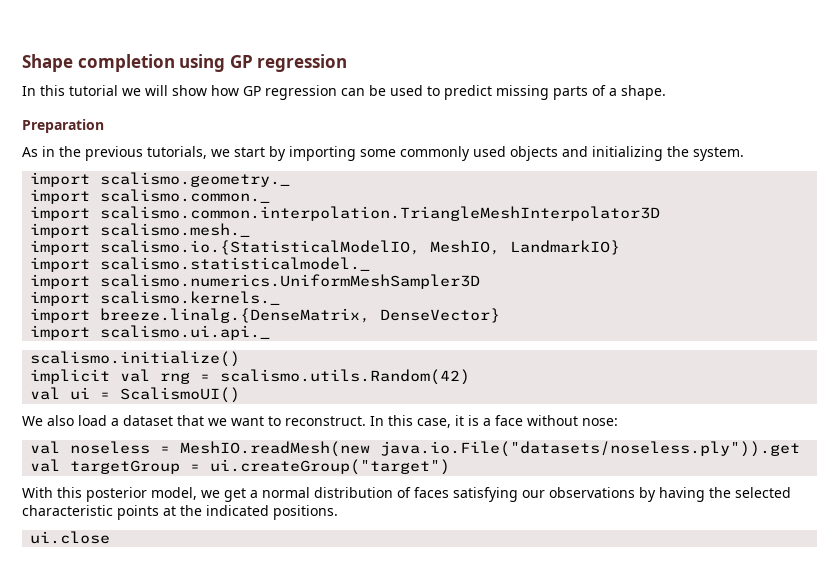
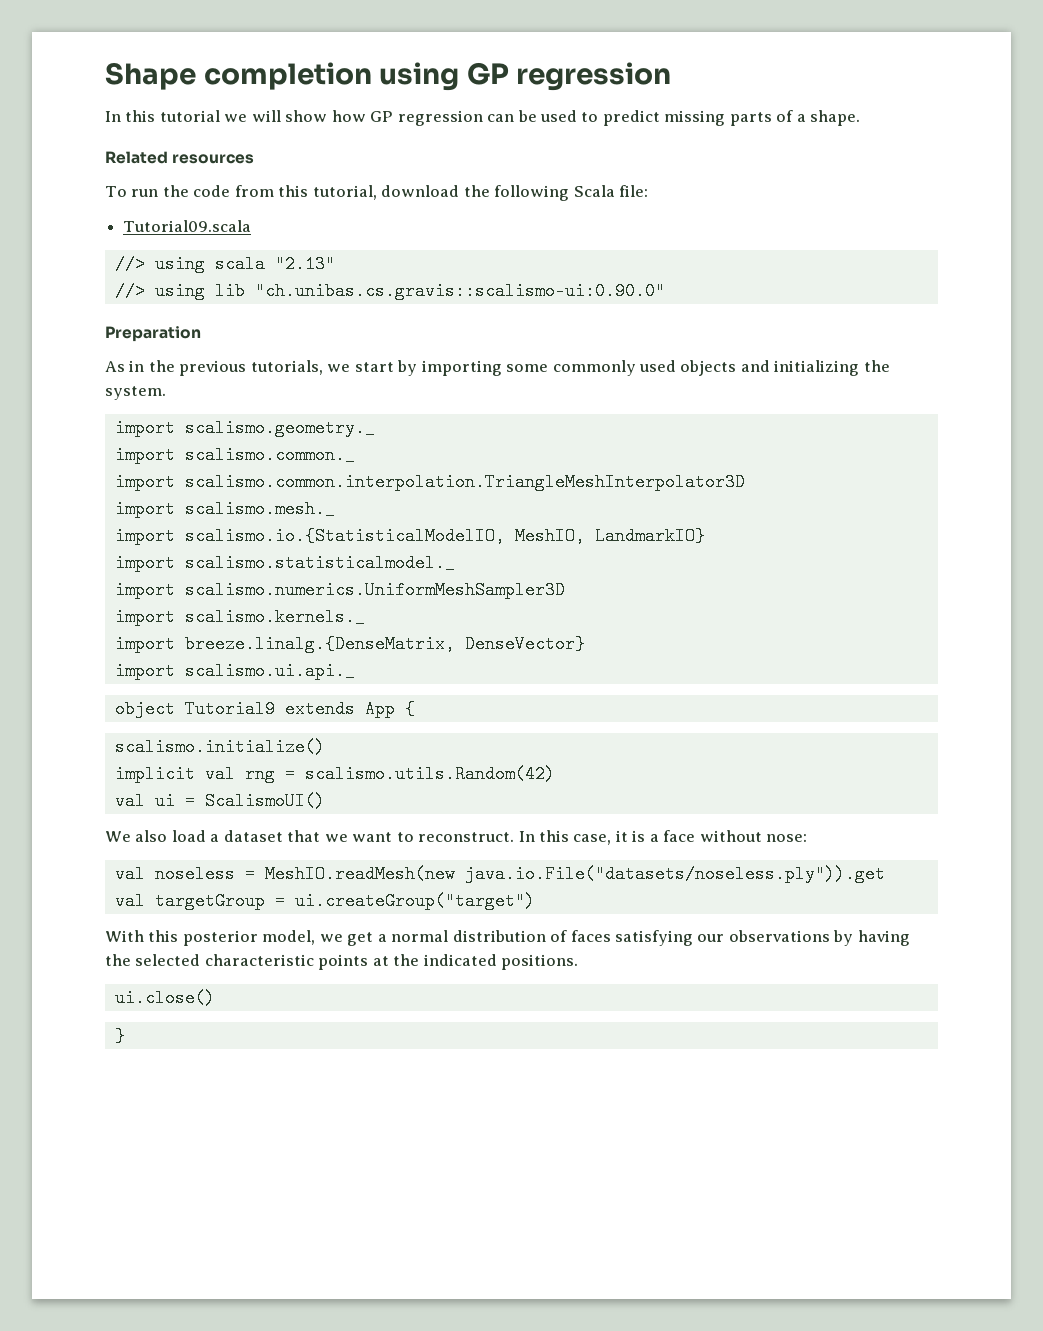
+ Related resources
+ To run the code from this tutorial, download the following Scala file:
+ Tutorial09.scala
+ //> using scala "2.13"
+ //> using lib "ch.unibas.cs.gravis::scalismo-ui:0.90.0"
+ object Tutorial9 extends App {
- ui.close
+ ui.close()
+ }

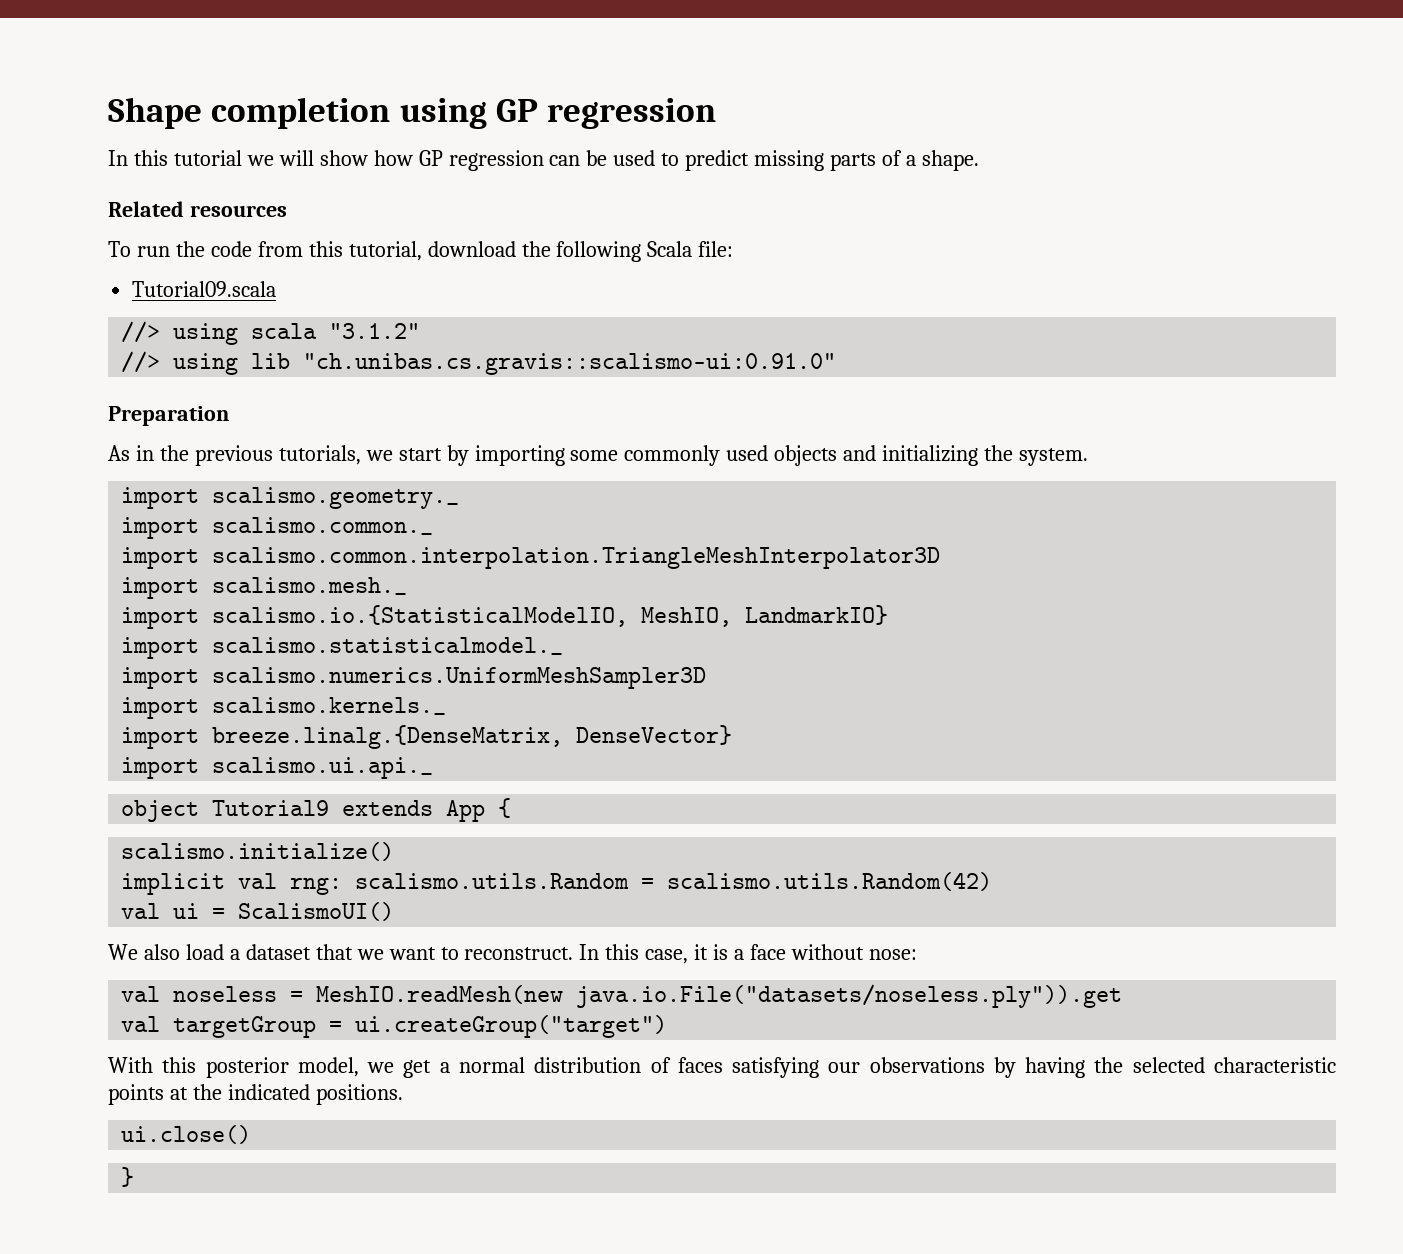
- //> using scala "2.13"
+ //> using scala "3.1.2"
- //> using lib "ch.unibas.cs.gravis::scalismo-ui:0.90.0"
+ //> using lib "ch.unibas.cs.gravis::scalismo-ui:0.91.0"
- implicit val rng = scalismo.utils.Random(42)
+ implicit val rng: scalismo.utils.Random = scalismo.utils.Random(42)

